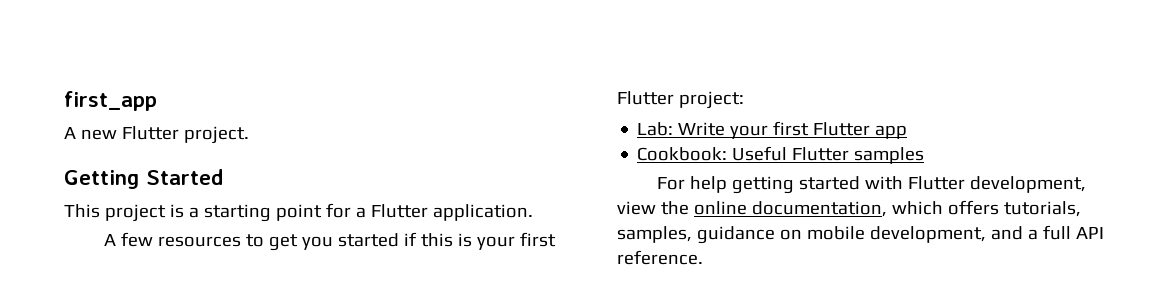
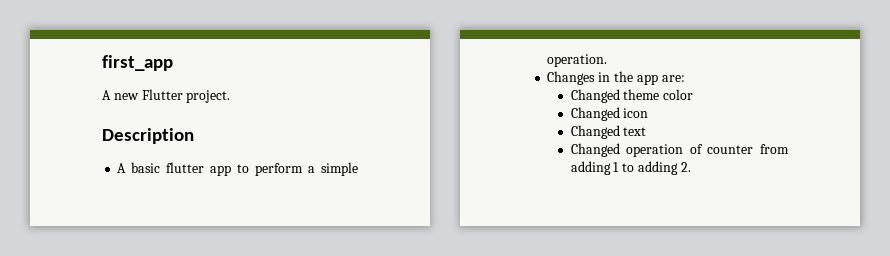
- Getting Started
- This project is a starting point for a Flutter application.
- A few resources to get you started if this is your first Flutter project:
- Lab: Write your first Flutter app
- Cookbook: Useful Flutter samples
- For help getting started with Flutter development, view the online documentation, which offers tutorials, samples, guidance on mobile development, and a full API reference.
+ Description
+ A basic flutter app to perform a simple operation.
+ Changes in the app are:
+ Changed theme color
+ Changed icon
+ Changed text
+ Changed operation of counter from adding 1 to adding 2.

